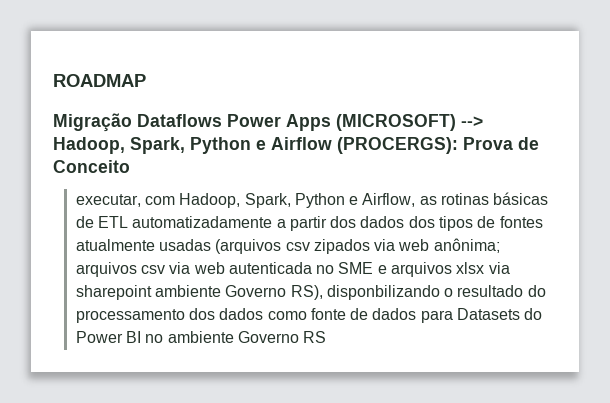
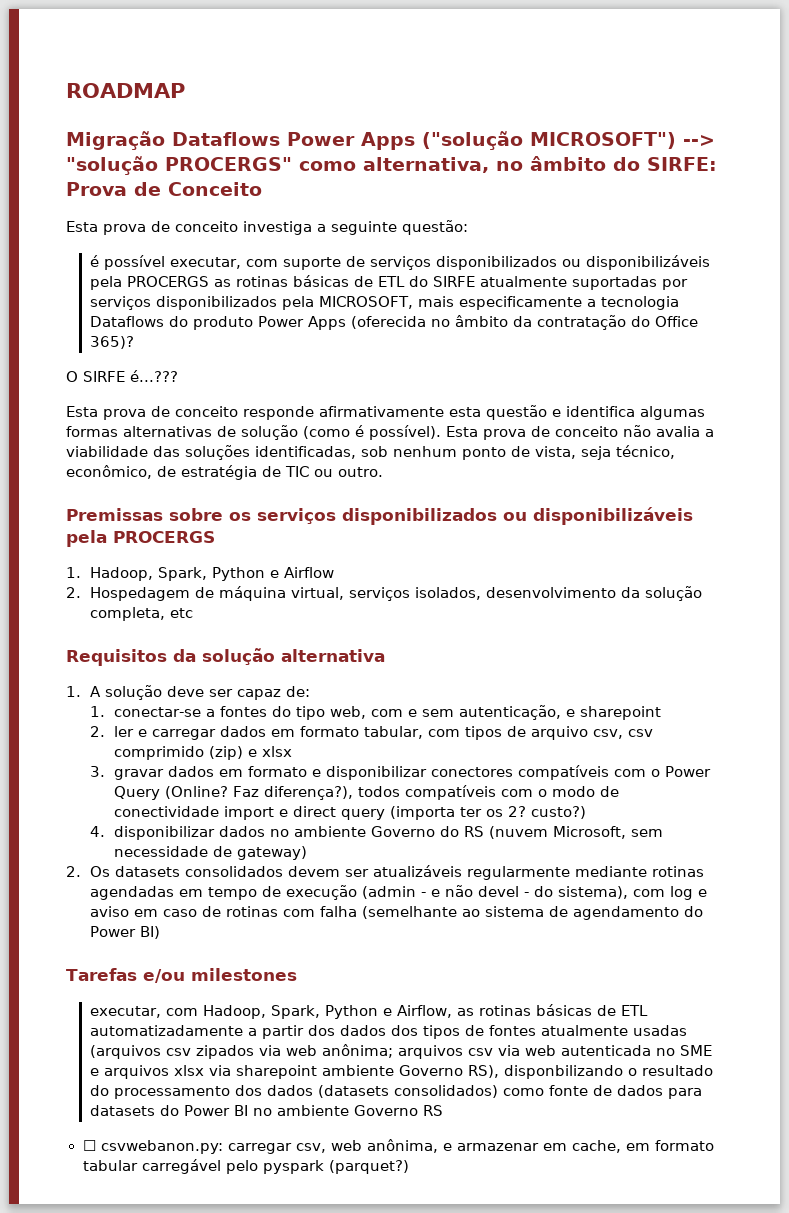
- Migração Dataflows Power Apps (MICROSOFT) --> Hadoop, Spark, Python e Airflow (PROCERGS): Prova de Conceito
+ Migração Dataflows Power Apps ("solução MICROSOFT") --> "solução PROCERGS" como alternativa, no âmbito do SIRFE: Prova de Conceito
+ Esta prova de conceito investiga a seguinte questão:
+ é possível executar, com suporte de serviços disponibilizados ou disponibilizáveis pela PROCERGS as rotinas básicas de ETL do SIRFE atualmente suportadas por serviços disponibilizados pela MICROSOFT, mais especificamente a tecnologia Dataflows do produto Power Apps (oferecida no âmbito da contratação do Office 365)?
+ O SIRFE é...???
+ Esta prova de conceito responde afirmativamente esta questão e identifica algumas formas alternativas de solução (como é possível). Esta prova de conceito não avalia a viabilidade das soluções identificadas, sob nenhum ponto de vista, seja técnico, econômico, de estratégia de TIC ou outro.
+ Premissas sobre os serviços disponibilizados ou disponibilizáveis pela PROCERGS
+ 1. Hadoop, Spark, Python e Airflow
+ 2. Hospedagem de máquina virtual, serviços isolados, desenvolvimento da solução completa, etc
+ Requisitos da solução alternativa
+ 1. A solução deve ser capaz de:
+ 1. conectar-se a fontes do tipo web, com e sem autenticação, e sharepoint
+ 2. ler e carregar dados em formato tabular, com tipos de arquivo csv, csv comprimido (zip) e xlsx
+ 3. gravar dados em formato e disponibilizar conectores compatíveis com o Power Query (Online? Faz diferença?), todos compatíveis com o modo de conectividade import e direct query (importa ter os 2? custo?)
+ 4. disponibilizar dados no ambiente Governo do RS (nuvem Microsoft, sem necessidade de gateway)
+ 2. Os datasets consolidados devem ser atualizáveis regularmente mediante rotinas agendadas em tempo de execução (admin - e não devel - do sistema), com log e aviso em caso de rotinas com falha (semelhante ao sistema de agendamento do Power BI)
+ Tarefas e/ou milestones
- arquivos csv via web autenticada no SME e arquivos xlsx via sharepoint ambiente Governo RS), disponbilizando o resultado do processamento dos dados como fonte de dados para Datasets do Power BI no ambiente Governo RS
+ arquivos csv via web autenticada no SME e arquivos xlsx via sharepoint ambiente Governo RS), disponbilizando o resultado do processamento dos dados (datasets consolidados) como fonte de dados para datasets do Power BI no ambiente Governo RS
+ ☐ csvwebanon.py: carregar csv, web anônima, e armazenar em cache, em formato tabular carregável pelo pyspark (parquet?)

